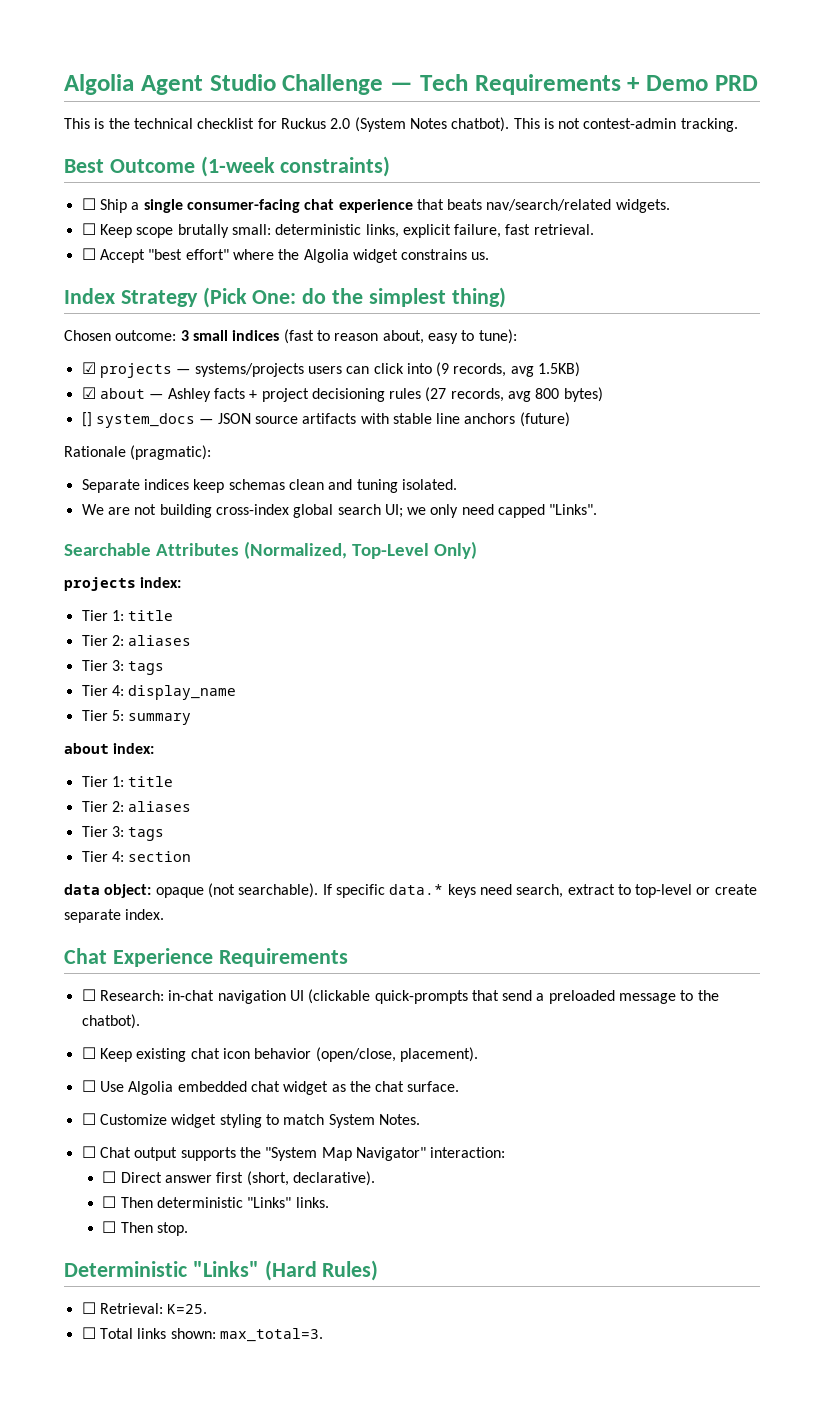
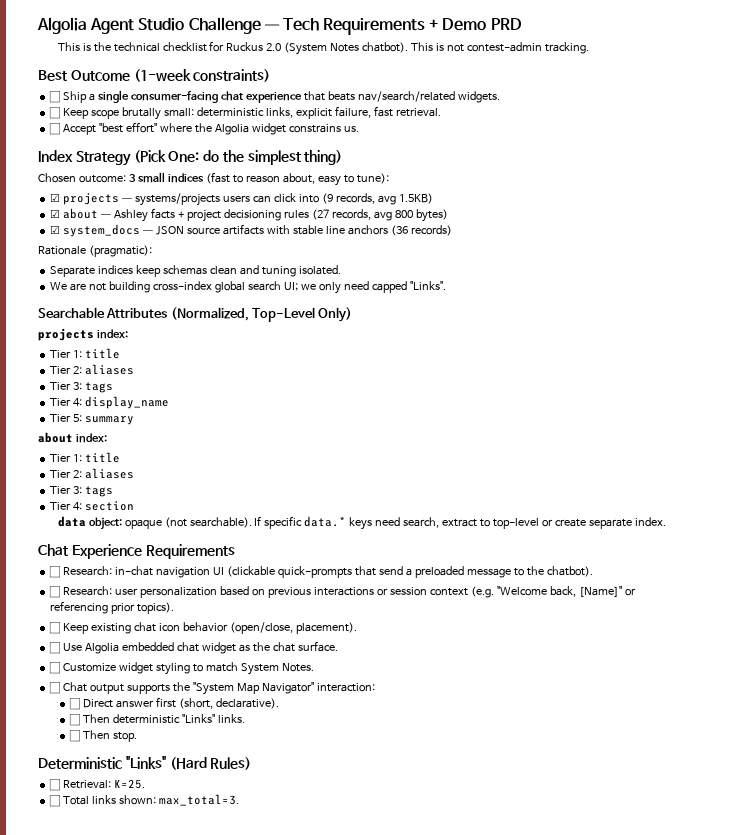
- [] system_docs — JSON source artifacts with stable line anchors (future)
+ ☑ system_docs — JSON source artifacts with stable line anchors (36 records)
+ ☐ Research: user personalization based on previous interactions or session context (e.g. "Welcome back, [Name]" or referencing prior topics).

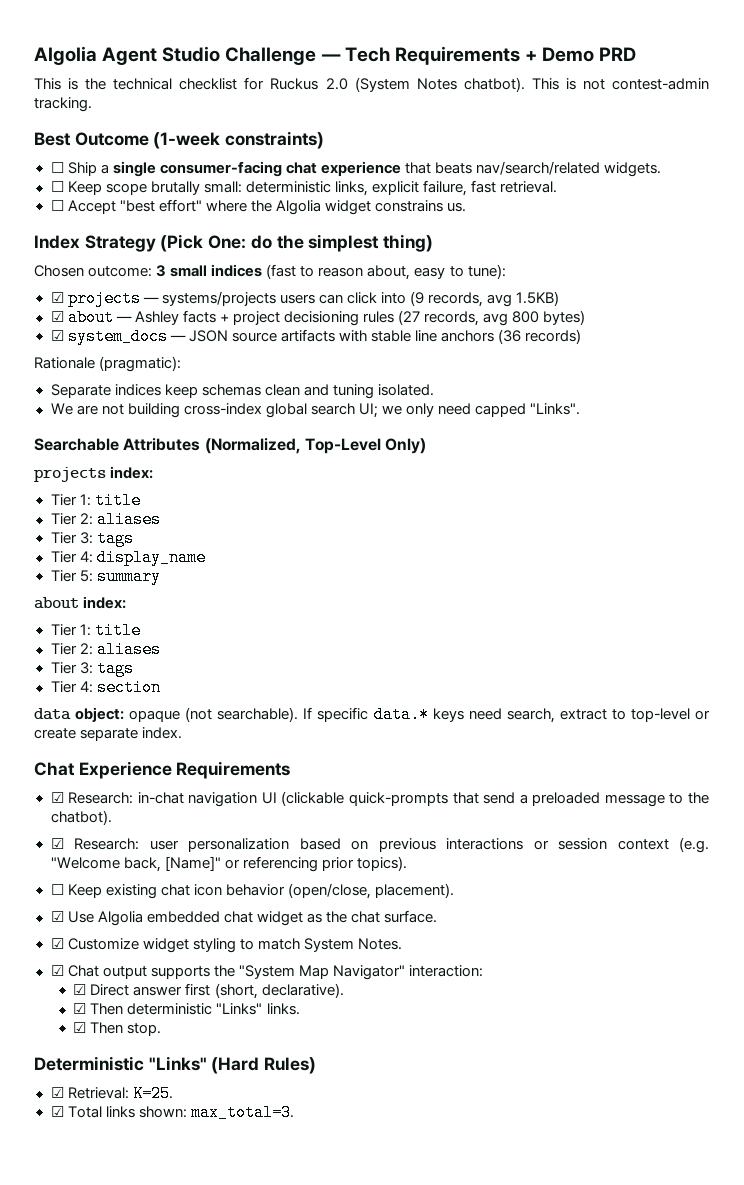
- ☐ Research: in-chat navigation UI (clickable quick-prompts that send a preloaded message to the chatbot).
+ ☑ Research: in-chat navigation UI (clickable quick-prompts that send a preloaded message to the chatbot).
- ☐ Research: user personalization based on previous interactions or session context (e.g. "Welcome back, [Name]" or referencing prior topics).
+ ☑ Research: user personalization based on previous interactions or session context (e.g. "Welcome back, [Name]" or referencing prior topics).
- ☐ Use Algolia embedded chat widget as the chat surface.
+ ☑ Use Algolia embedded chat widget as the chat surface.
- ☐ Customize widget styling to match System Notes.
+ ☑ Customize widget styling to match System Notes.
- ☐ Chat output supports the "System Map Navigator" interaction:
+ ☑ Chat output supports the "System Map Navigator" interaction:
- ☐ Direct answer first (short, declarative).
+ ☑ Direct answer first (short, declarative).
- ☐ Then deterministic "Links" links.
+ ☑ Then deterministic "Links" links.
- ☐ Then stop.
+ ☑ Then stop.
- ☐ Retrieval: K=25.
+ ☑ Retrieval: K=25.
- ☐ Total links shown: max_total=3.
+ ☑ Total links shown: max_total=3.

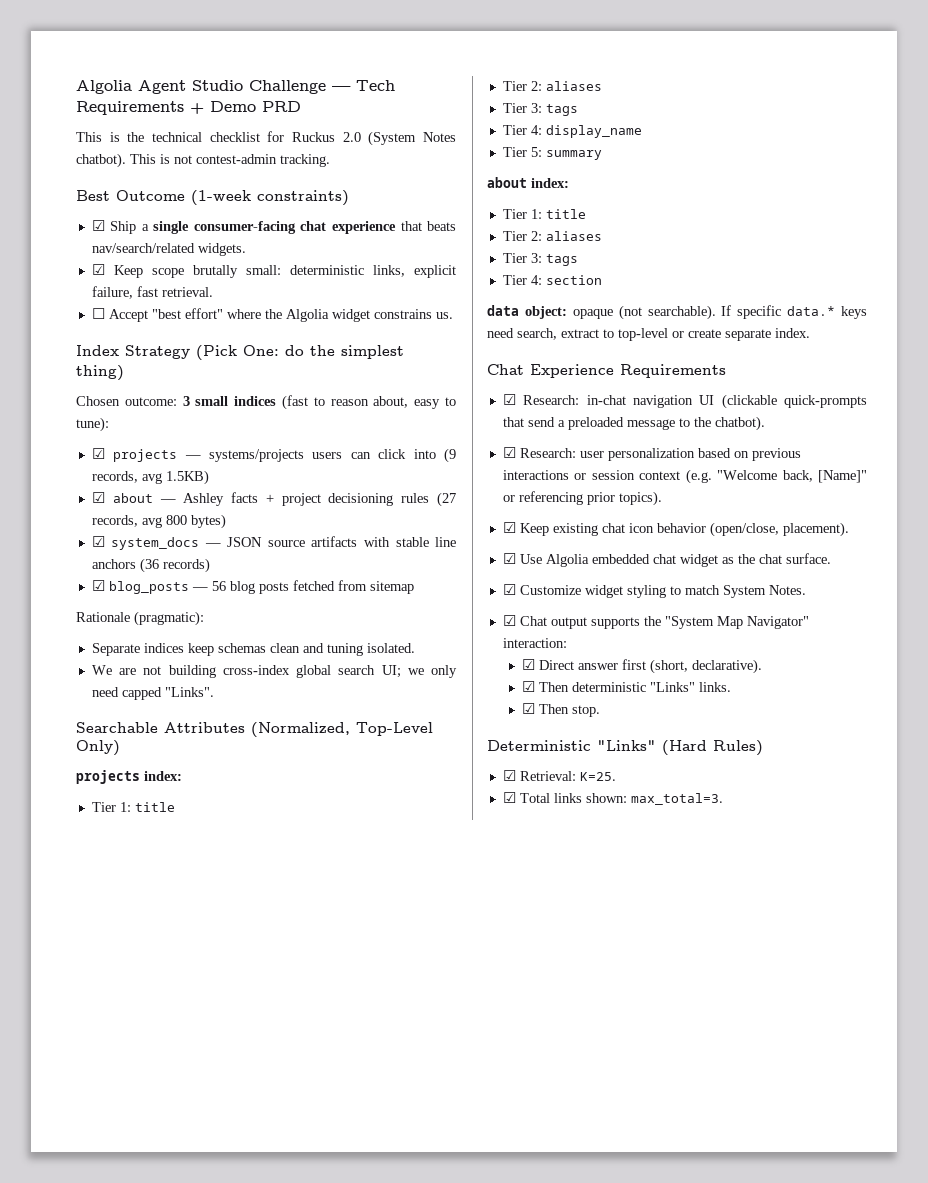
- ☐ Ship a single consumer-facing chat experience that beats nav/search/related widgets.
+ ☑ Ship a single consumer-facing chat experience that beats nav/search/related widgets.
- ☐ Keep scope brutally small: deterministic links, explicit failure, fast retrieval.
+ ☑ Keep scope brutally small: deterministic links, explicit failure, fast retrieval.
+ ☑ blog_posts — 56 blog posts fetched from sitemap
- ☐ Keep existing chat icon behavior (open/close, placement).
+ ☑ Keep existing chat icon behavior (open/close, placement).

